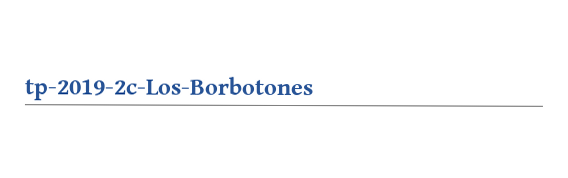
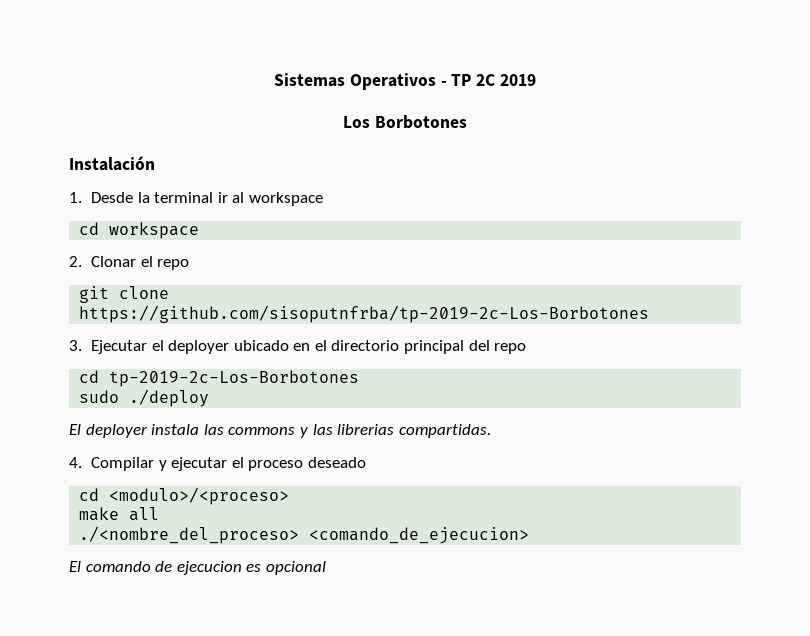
- tp-2019-2c-Los-Borbotones
+ Sistemas Operativos - TP 2C 2019
+ Los Borbotones
+ Instalación
+ 1. Desde la terminal ir al workspace
+ cd workspace
+ 2. Clonar el repo
+ git clone https://github.com/sisoputnfrba/tp-2019-2c-Los-Borbotones
+ 3. Ejecutar el deployer ubicado en el directorio principal del repo
+ cd tp-2019-2c-Los-Borbotones
+ sudo ./deploy
+ El deployer instala las commons y las librerias compartidas.
+ 4. Compilar y ejecutar el proceso deseado
+ cd <modulo>/<proceso>
+ make all
+ ./<nombre_del_proceso> <comando_de_ejecucion>
+ El comando de ejecucion es opcional

